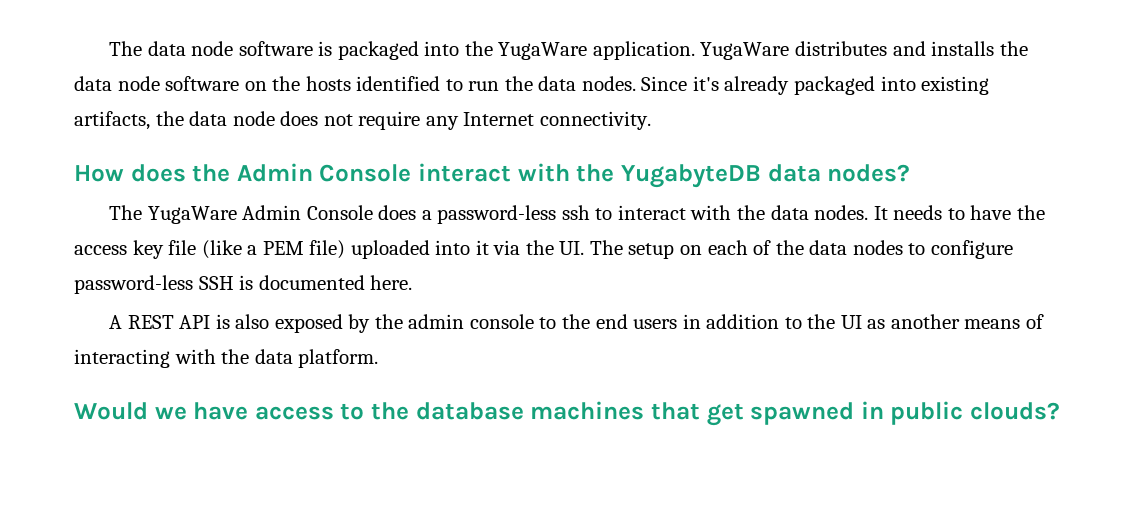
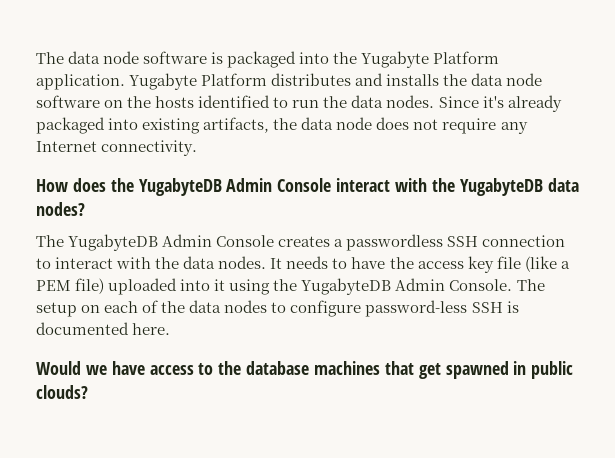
- The data node software is packaged into the YugaWare application. YugaWare distributes and installs the data node software on the hosts identified to run the data nodes.
+ The data node software is packaged into the Yugabyte Platform application. Yugabyte Platform distributes and installs the data node software on the hosts identified to run the data nodes.
- How does the Admin Console interact with the YugabyteDB data nodes?
+ How does the YugabyteDB Admin Console interact with the YugabyteDB data nodes?
- The YugaWare Admin Console does a password-less ssh to interact with the data nodes.
+ The YugabyteDB Admin Console creates a passwordless SSH connection to interact with the data nodes.
- It needs to have the access key file (like a PEM file) uploaded into it via the UI. The setup on each of the data nodes to configure password-less SSH is documented here.
+ It needs to have the access key file (like a PEM file) uploaded into it using the YugabyteDB Admin Console. The setup on each of the data nodes to configure password-less SSH is documented here.
- A REST API is also exposed by the admin console to the end users in addition to the UI as another means of interacting with the data platform.

